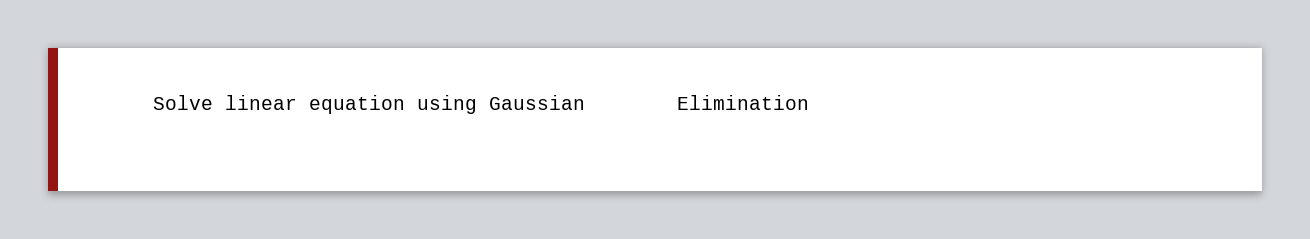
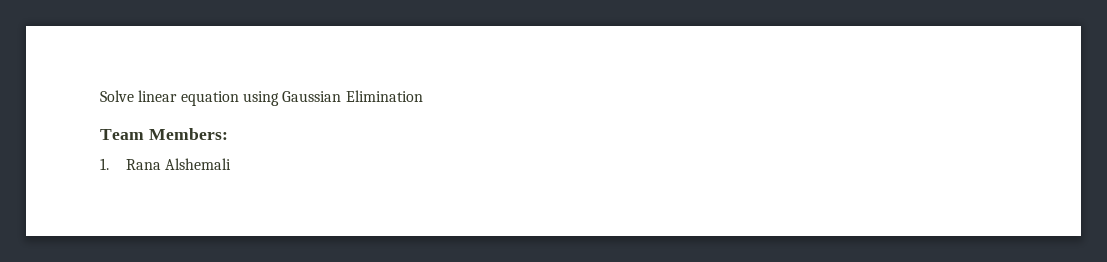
+ Team Members:
+ 1. Rana Alshemali

